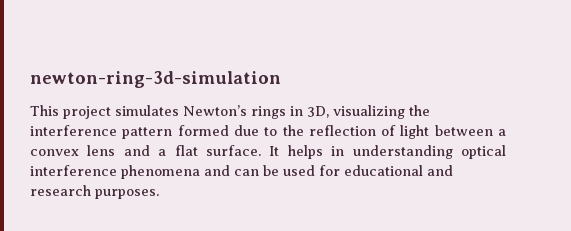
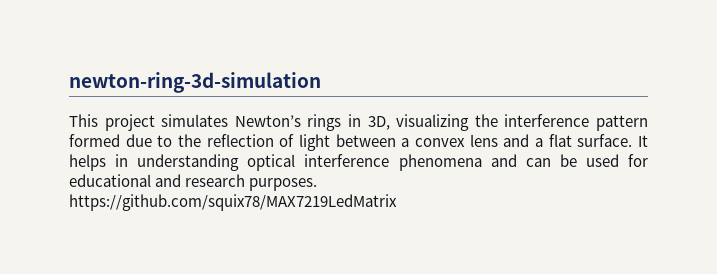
- It helps in understanding optical interference phenomena and can be used for educational and research purposes.
+ It helps in understanding optical interference phenomena and can be used for educational and research purposes. https://github.com/squix78/MAX7219LedMatrix

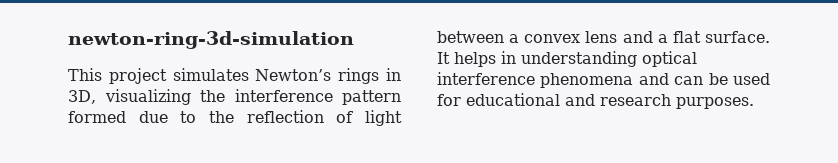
- It helps in understanding optical interference phenomena and can be used for educational and research purposes. https://github.com/squix78/MAX7219LedMatrix
+ It helps in understanding optical interference phenomena and can be used for educational and research purposes.

